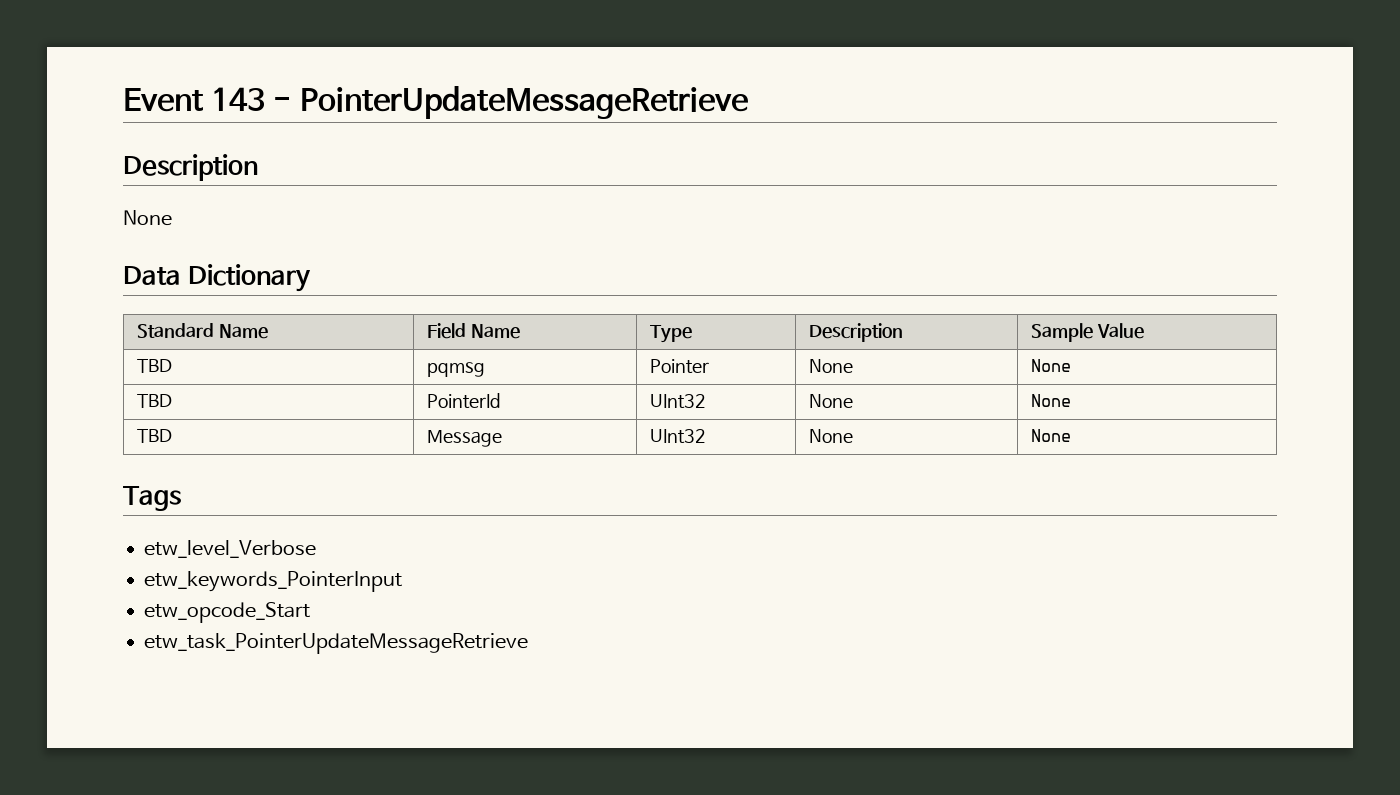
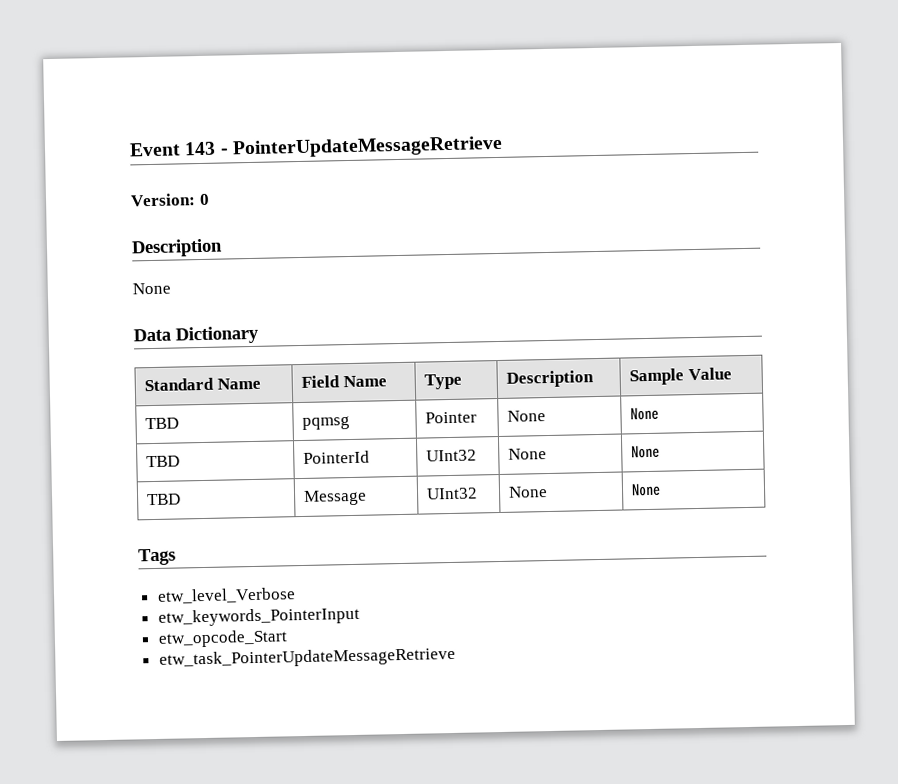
+ Version: 0

